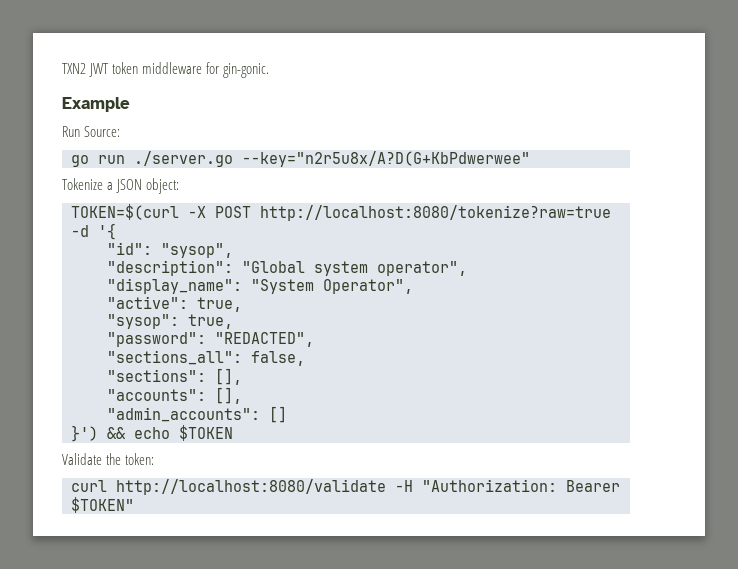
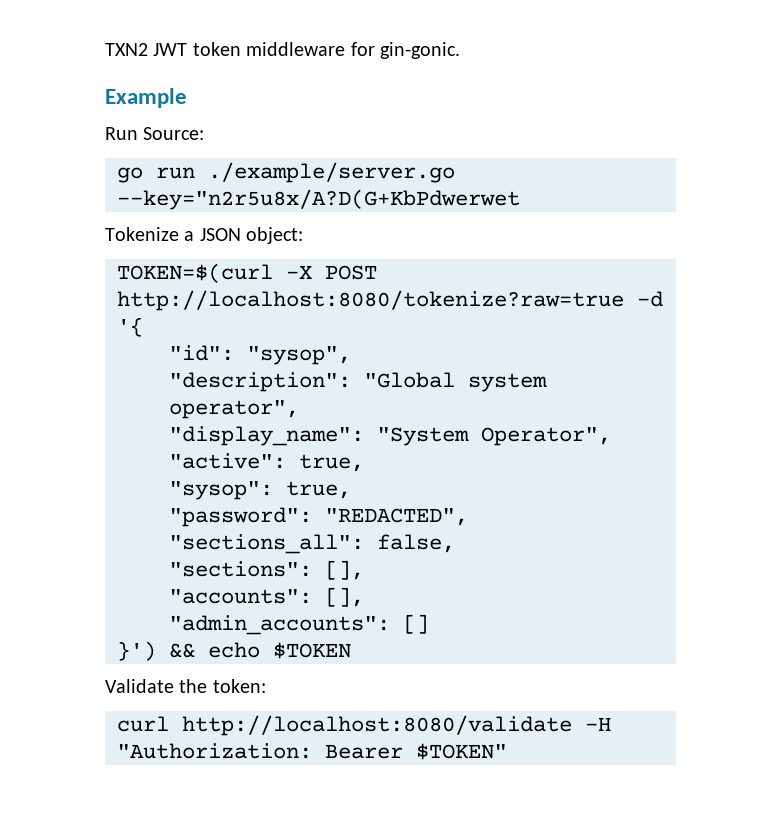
- go run ./server.go --key="n2r5u8x/A?D(G+KbPdwerwee"
+ go run ./example/server.go --key="n2r5u8x/A?D(G+KbPdwerwet

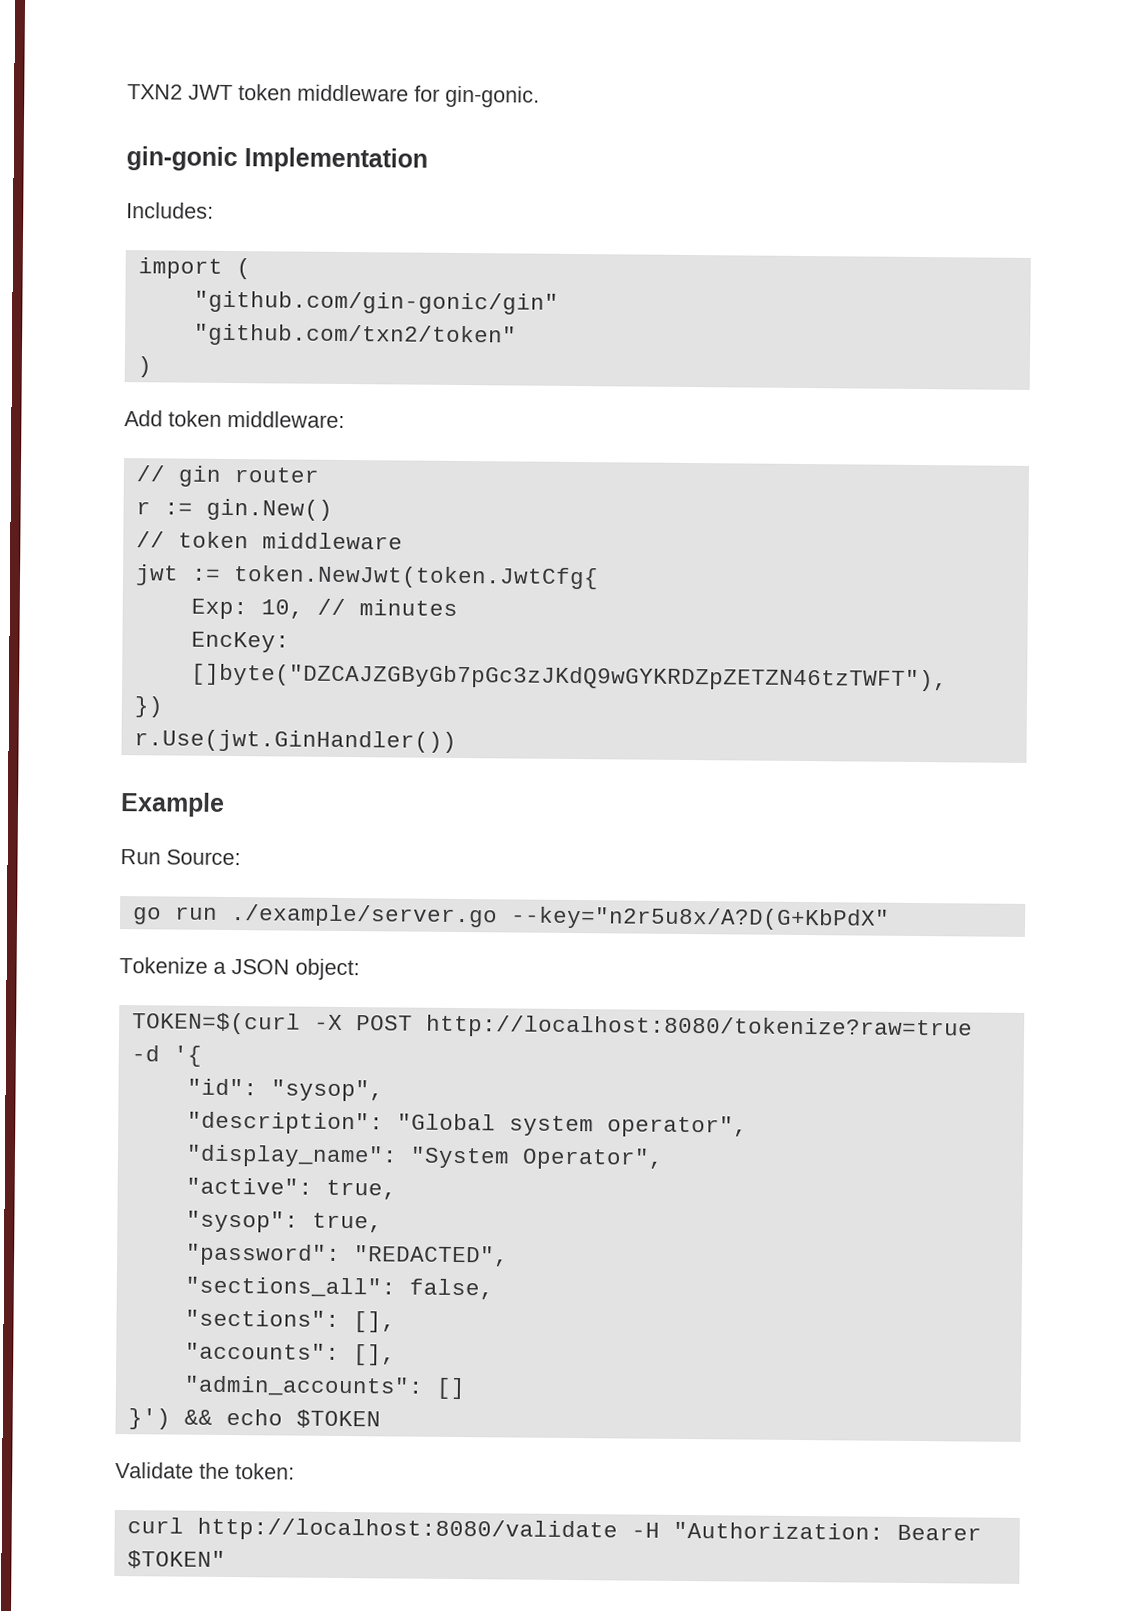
+ gin-gonic Implementation
+ Includes:
+ import (
+ "github.com/gin-gonic/gin"
+ "github.com/txn2/token"
+ )
+ Add token middleware:
+ // gin router
+ r := gin.New()
+ // token middleware
+ jwt := token.NewJwt(token.JwtCfg{
+ Exp: 10, // minutes
+ EncKey: []byte("DZCAJZGByGb7pGc3zJKdQ9wGYKRDZpZETZN46tzTWFT"),
+ })
+ r.Use(jwt.GinHandler())
- go run ./example/server.go --key="n2r5u8x/A?D(G+KbPdwerwet
+ go run ./example/server.go --key="n2r5u8x/A?D(G+KbPdX"

